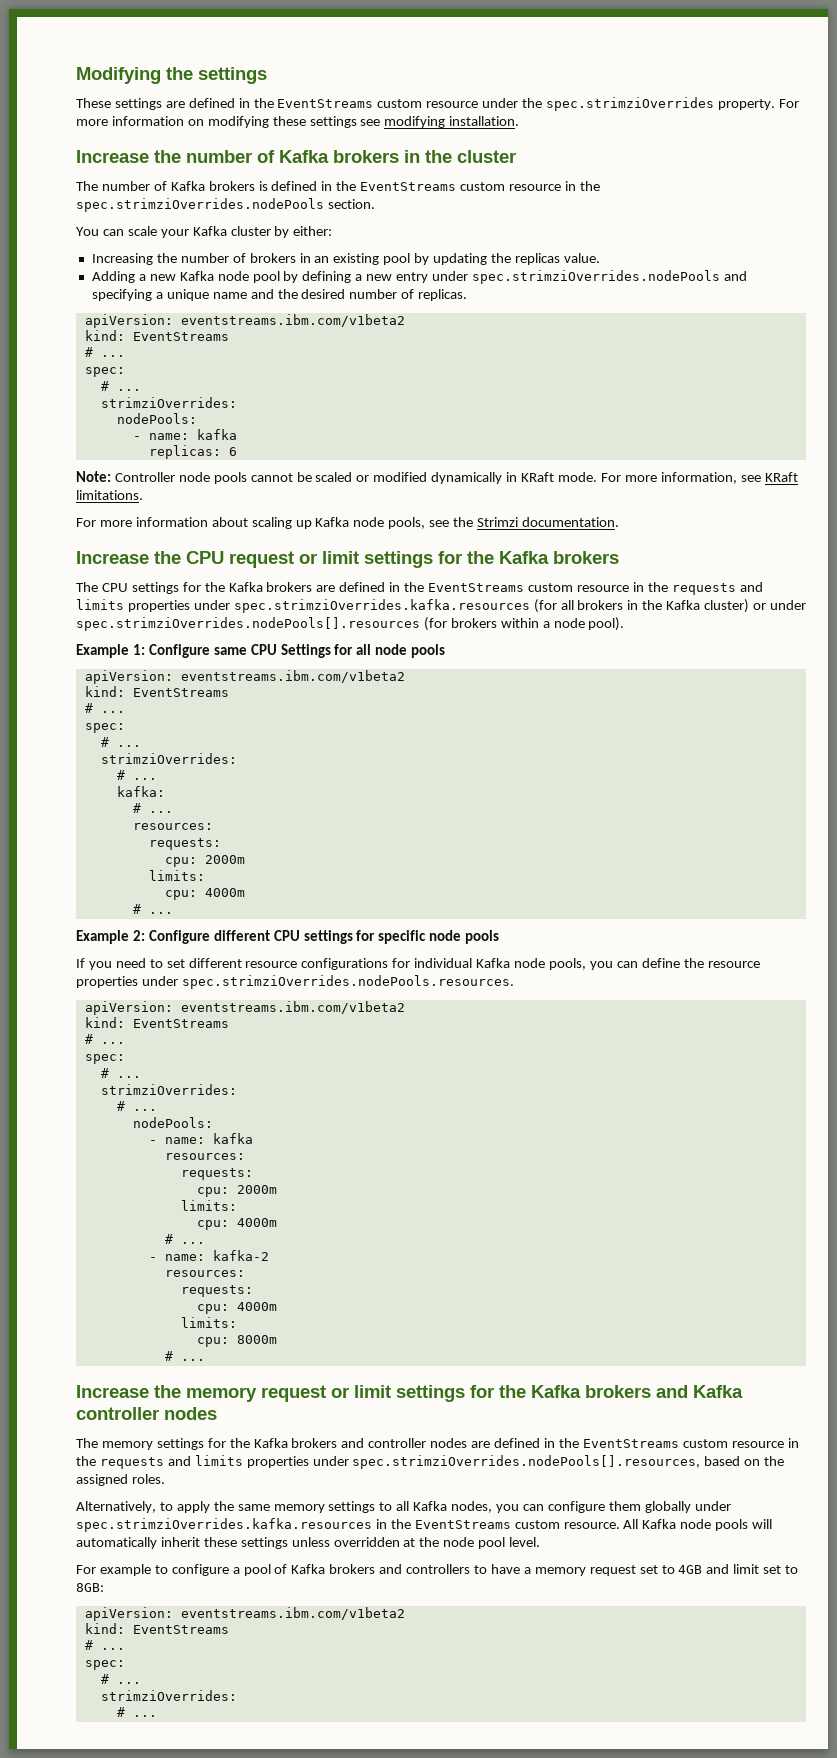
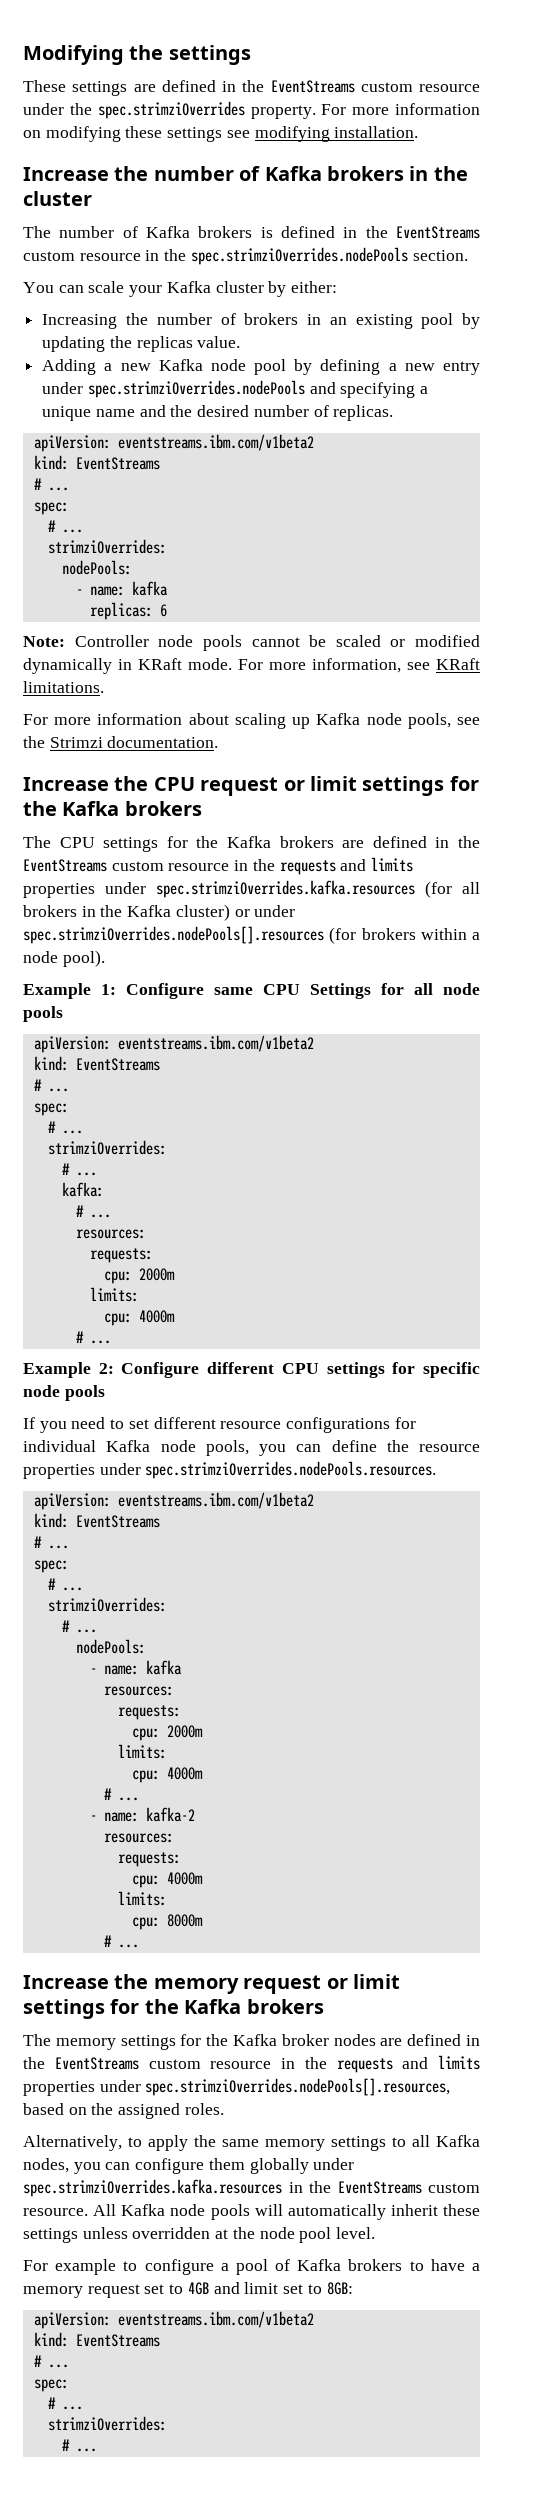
- Increase the memory request or limit settings for the Kafka brokers and Kafka controller nodes
+ Increase the memory request or limit settings for the Kafka brokers
- The memory settings for the Kafka brokers and controller nodes are defined in the EventStreams custom resource in the requests and limits properties under spec.strimziOverrides.nodePools[].resources, based on the assigned roles.
+ The memory settings for the Kafka broker nodes are defined in the EventStreams custom resource in the requests and limits properties under spec.strimziOverrides.nodePools[].resources, based on the assigned roles.
- For example to configure a pool of Kafka brokers and controllers to have a memory request set to 4GB and limit set to 8GB:
+ For example to configure a pool of Kafka brokers to have a memory request set to 4GB and limit set to 8GB:

